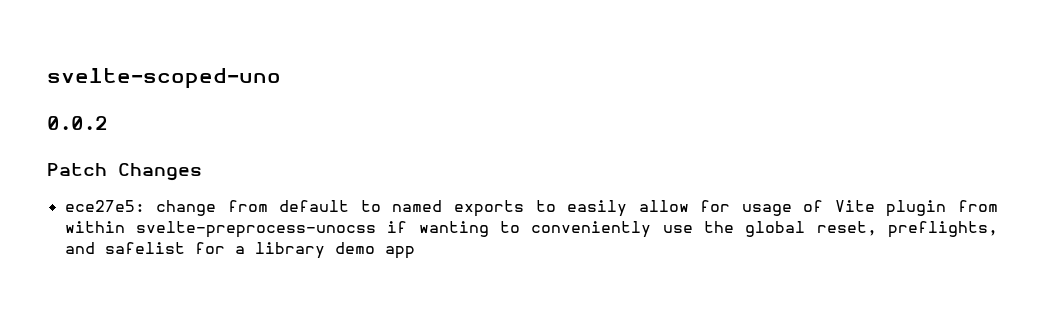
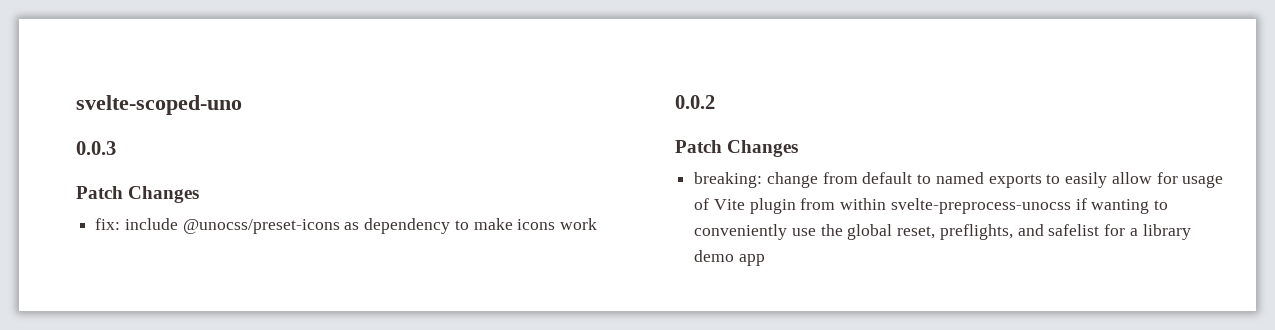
+ 0.0.3
+ Patch Changes
+ fix: include @unocss/preset-icons as dependency to make icons work
- ece27e5: change from default to named exports to easily allow for usage of Vite plugin from within svelte-preprocess-unocss if wanting to conveniently use the global reset, preflights, and safelist for a library demo app
+ breaking: change from default to named exports to easily allow for usage of Vite plugin from within svelte-preprocess-unocss if wanting to conveniently use the global reset, preflights, and safelist for a library demo app

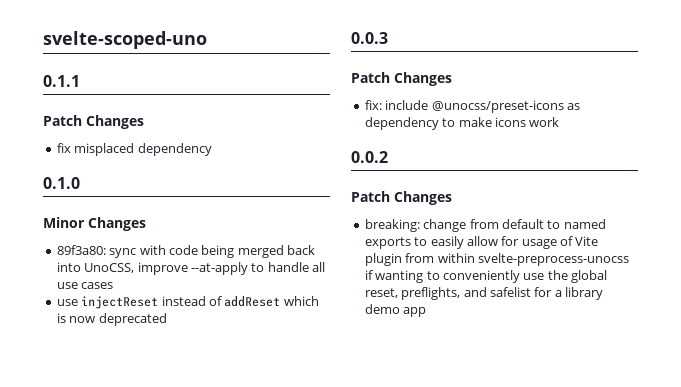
+ 0.1.1
+ Patch Changes
+ fix misplaced dependency
+ 0.1.0
+ Minor Changes
+ 89f3a80: sync with code being merged back into UnoCSS, improve --at-apply to handle all use cases
+ use injectReset instead of addReset which is now deprecated

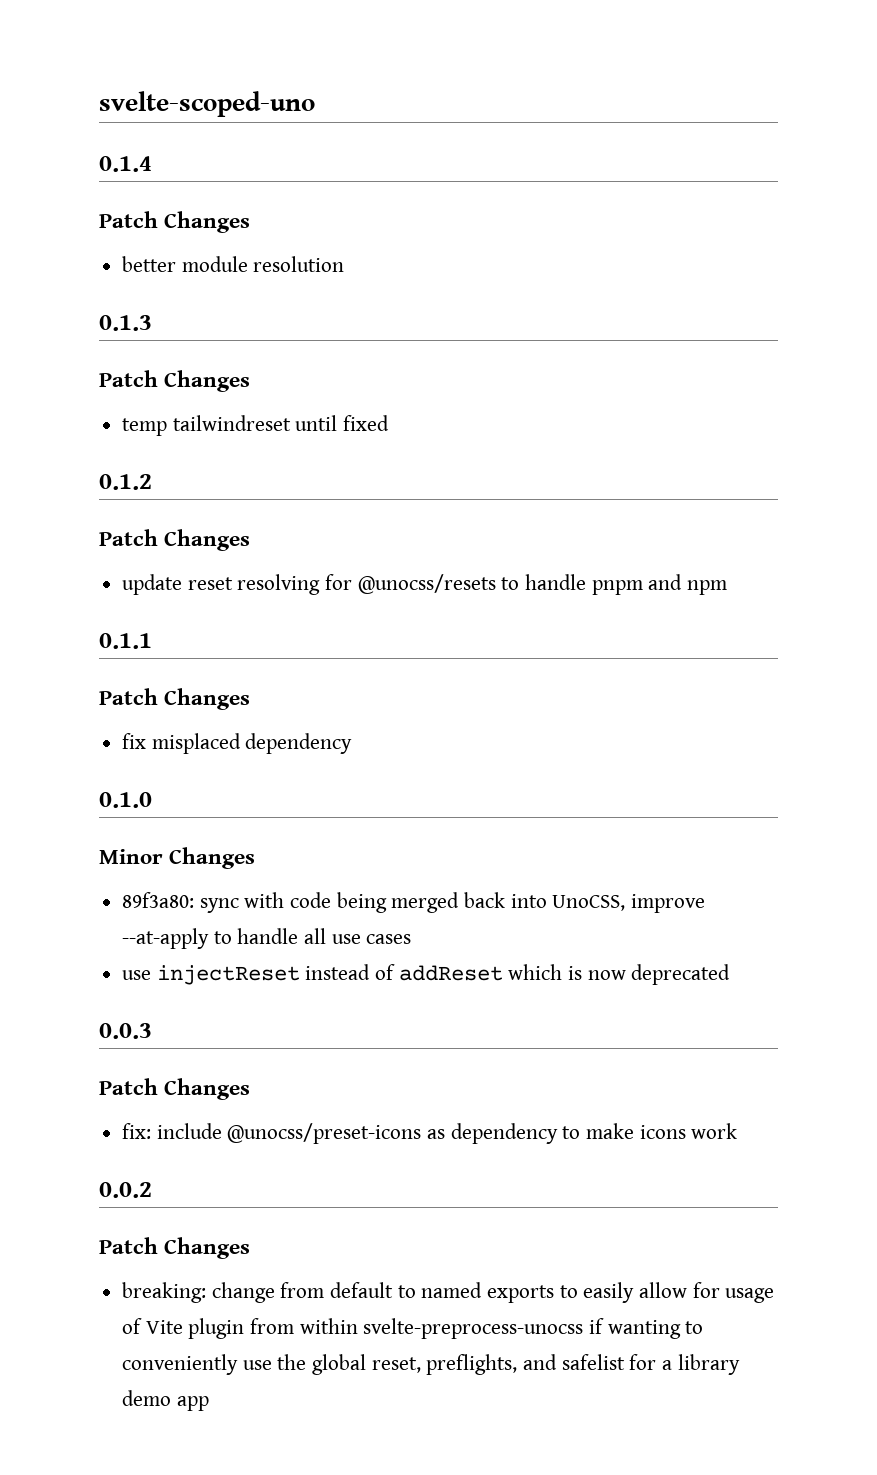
+ 0.1.4
+ Patch Changes
+ better module resolution
+ 0.1.3
+ Patch Changes
+ temp tailwindreset until fixed
+ 0.1.2
+ Patch Changes
+ update reset resolving for @unocss/resets to handle pnpm and npm

